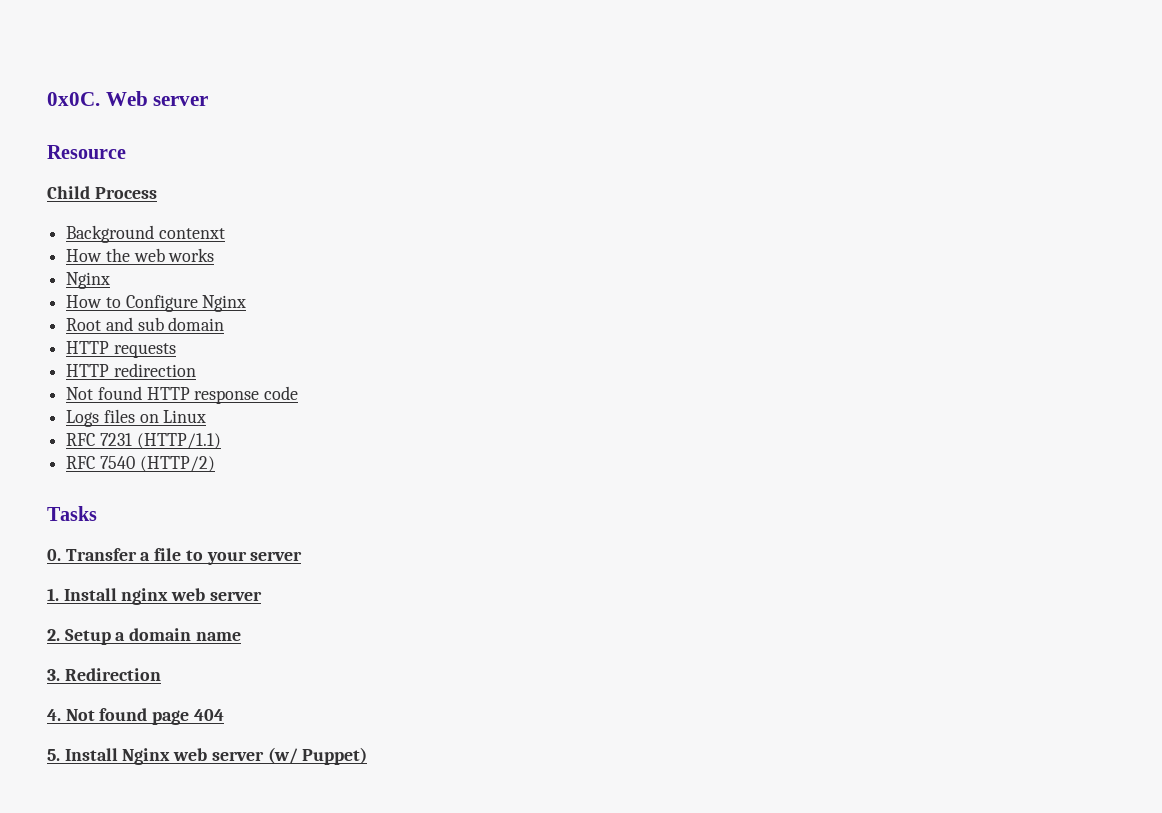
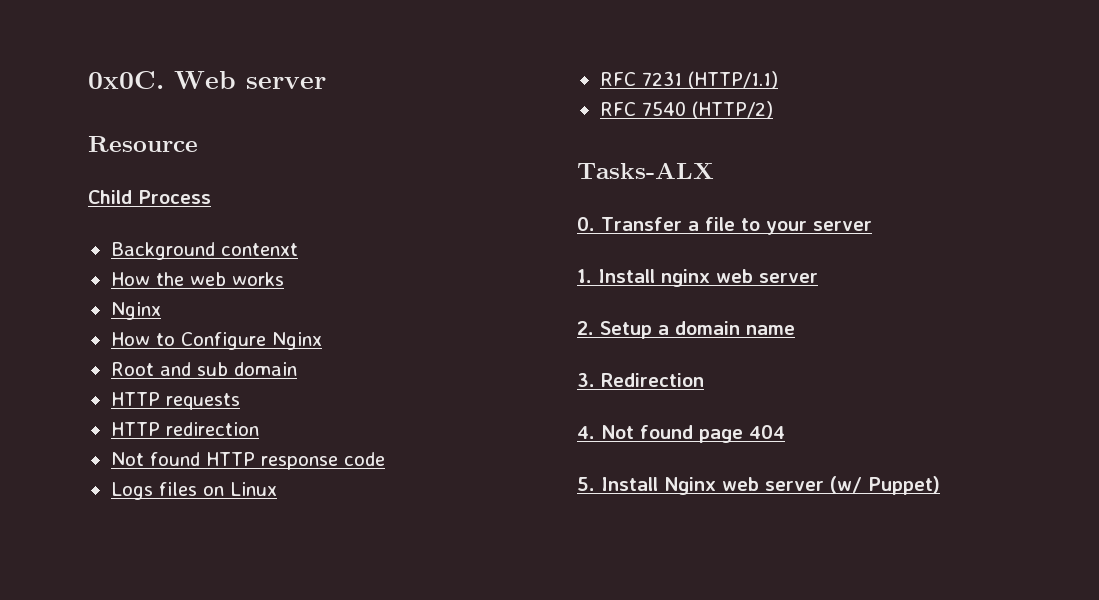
- Tasks
+ Tasks-ALX

